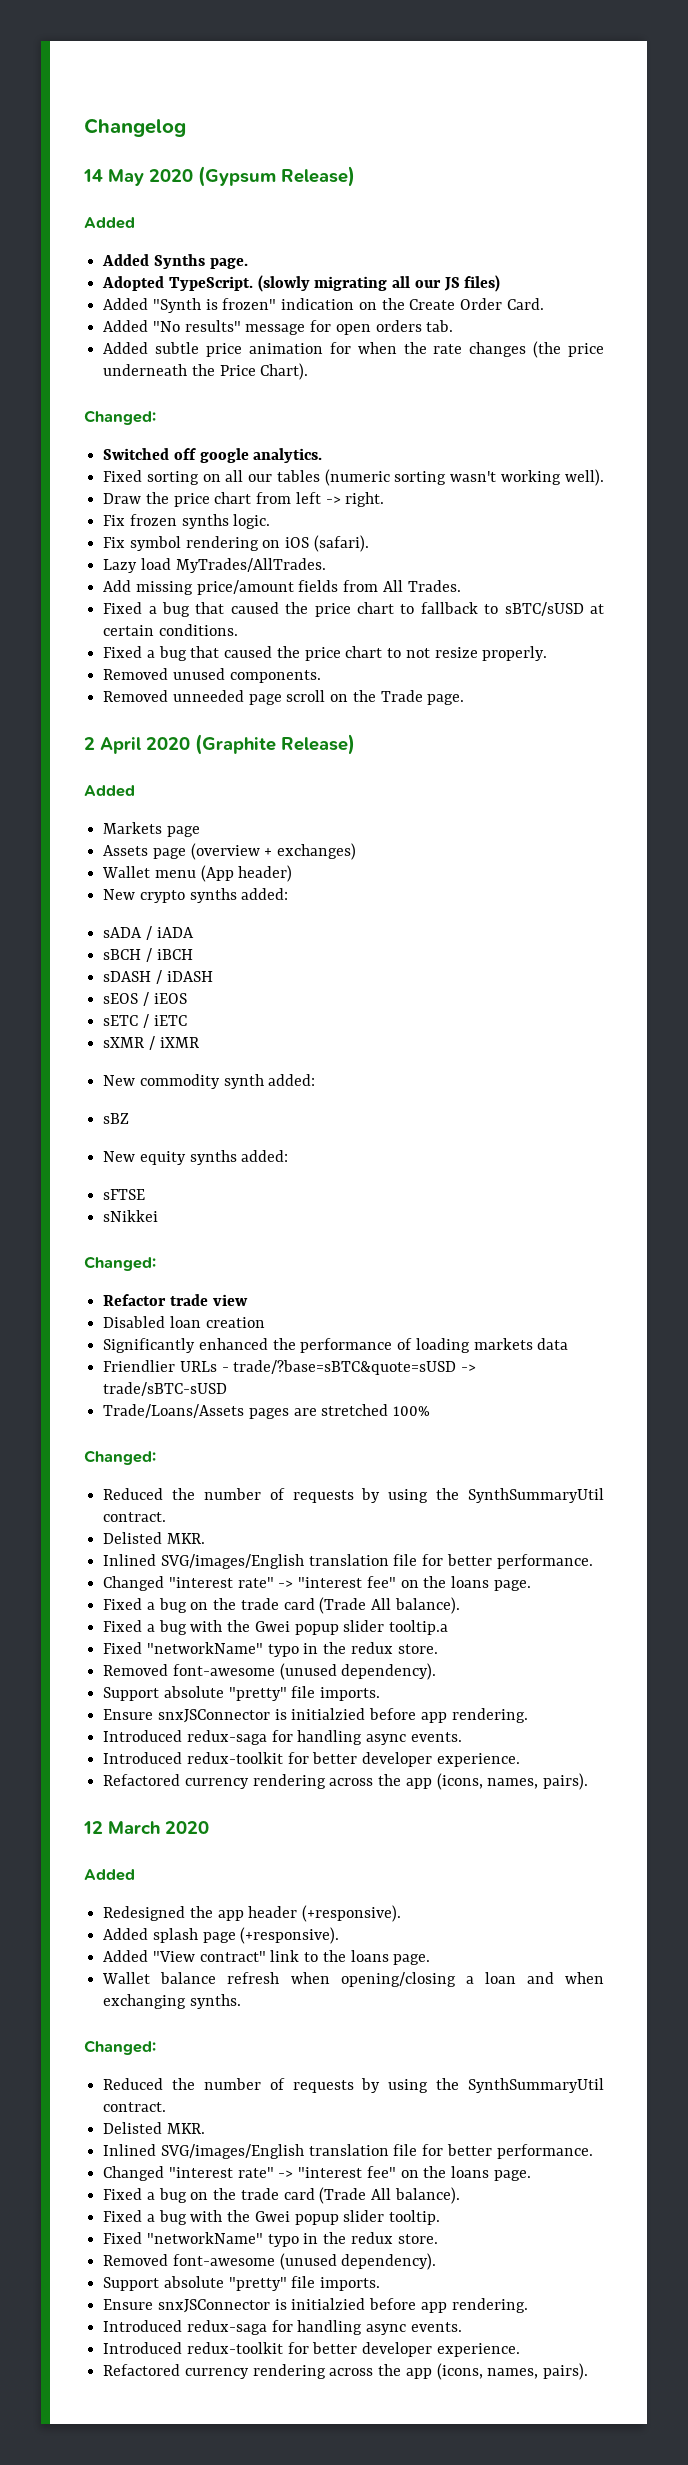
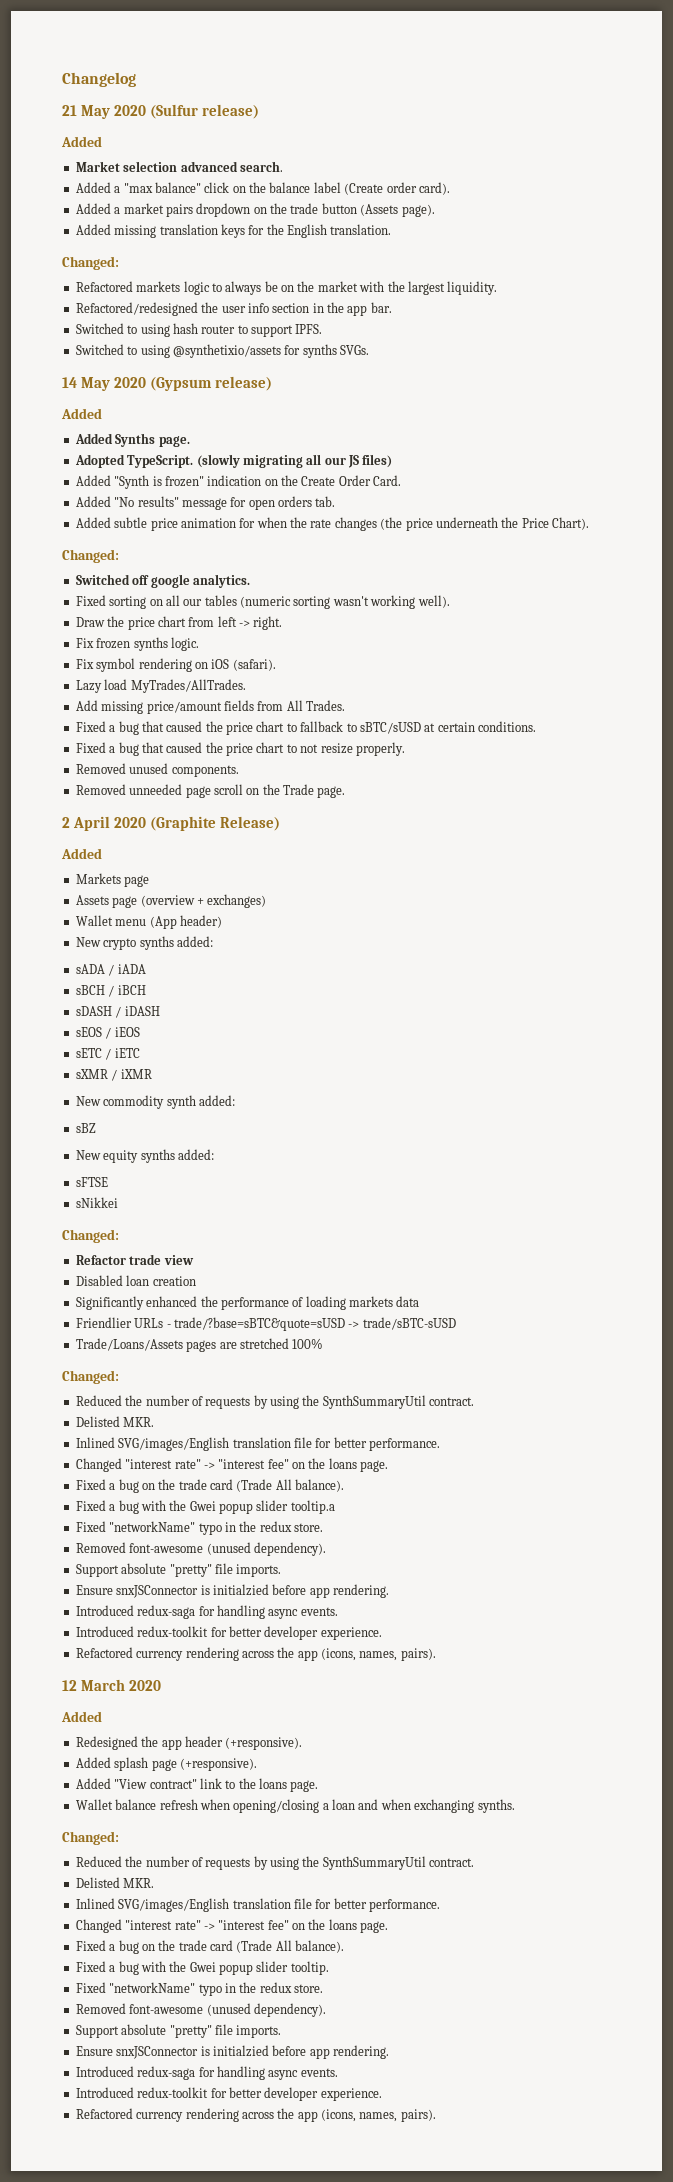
+ 21 May 2020 (Sulfur release)
+ Added
+ Market selection advanced search.
+ Added a "max balance" click on the balance label (Create order card).
+ Added a market pairs dropdown on the trade button (Assets page).
+ Added missing translation keys for the English translation.
+ Changed:
+ Refactored markets logic to always be on the market with the largest liquidity.
+ Refactored/redesigned the user info section in the app bar.
+ Switched to using hash router to support IPFS.
+ Switched to using @synthetixio/assets for synths SVGs.
- 14 May 2020 (Gypsum Release)
+ 14 May 2020 (Gypsum release)

